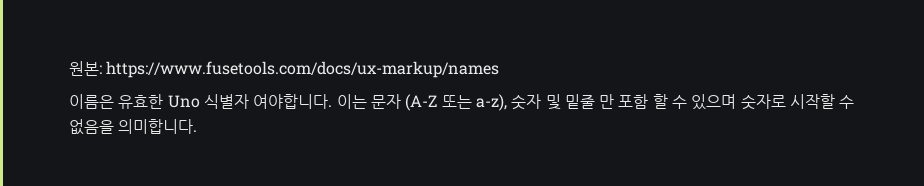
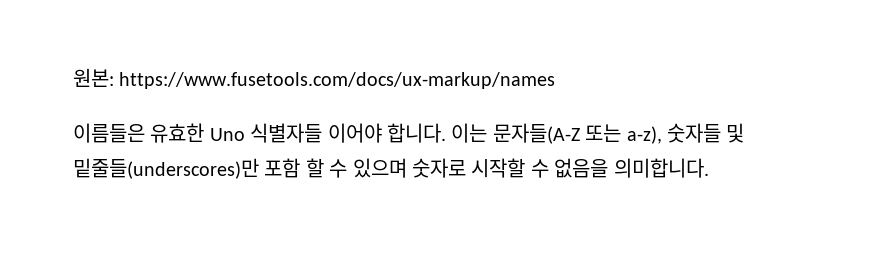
- 이름은 유효한 Uno 식별자 여야합니다. 이는 문자 (A-Z 또는 a-z), 숫자 및 밑줄 만 포함 할 수 있으며 숫자로 시작할 수 없음을 의미합니다.
+ 이름들은 유효한 Uno 식별자들 이어야 합니다. 이는 문자들(A-Z 또는 a-z), 숫자들 및 밑줄들(underscores)만 포함 할 수 있으며 숫자로 시작할 수 없음을 의미합니다.

